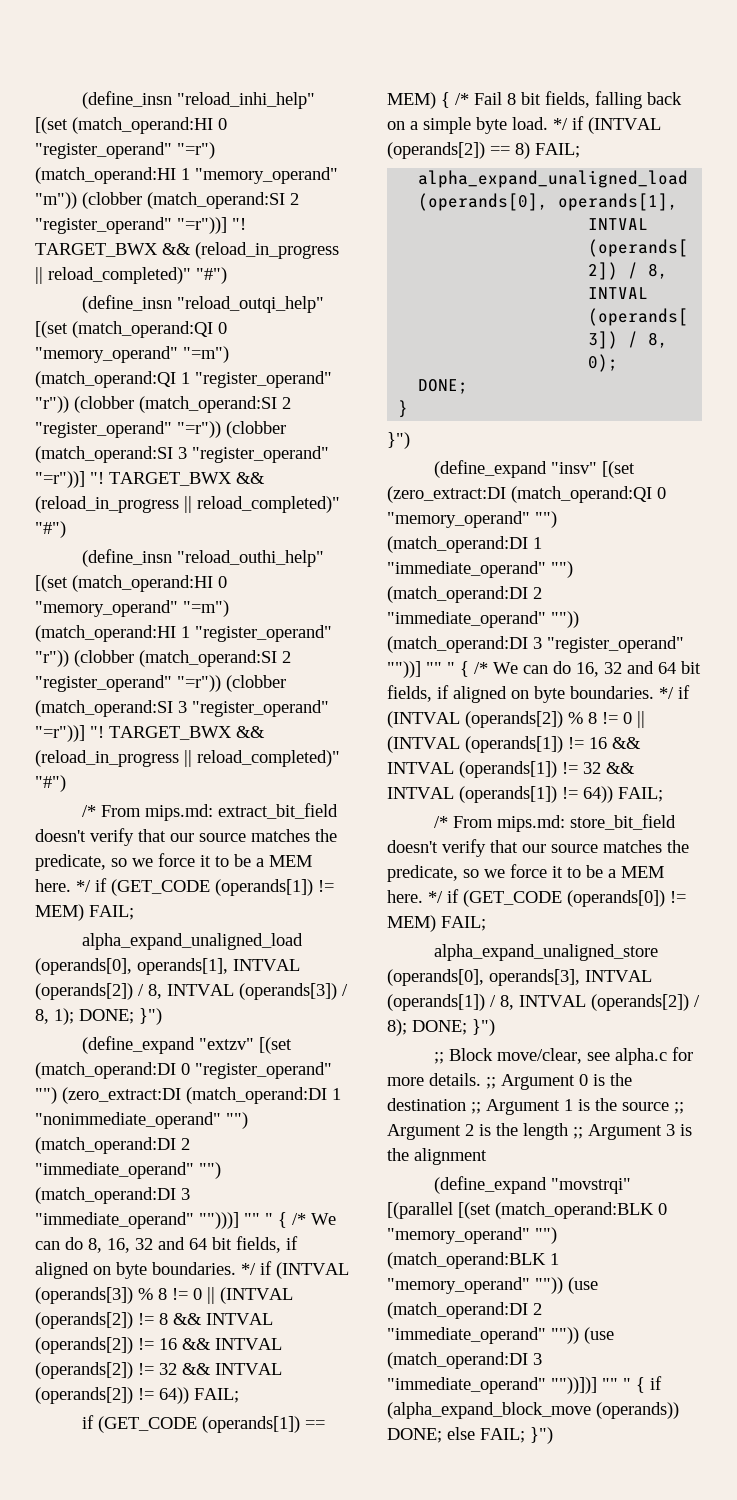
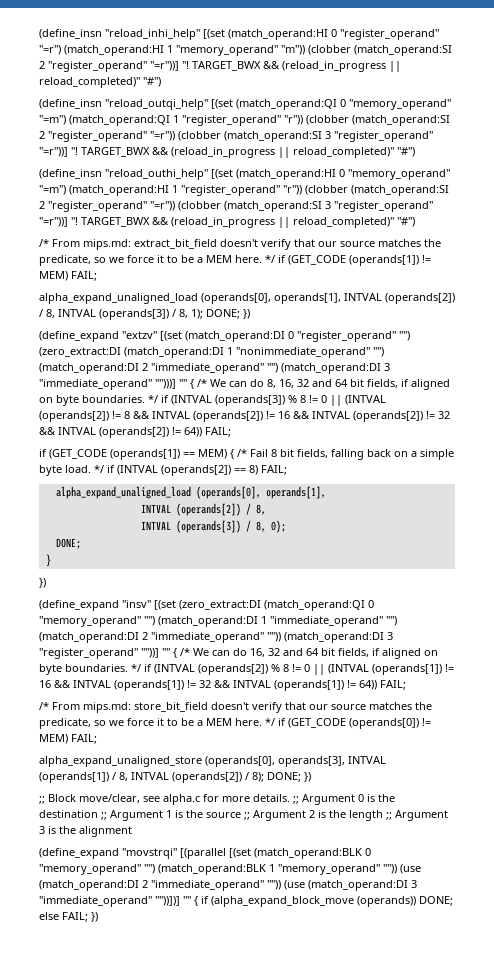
- alpha_expand_unaligned_load (operands[0], operands[1], INTVAL (operands[2]) / 8, INTVAL (operands[3]) / 8, 1); DONE; }")
+ alpha_expand_unaligned_load (operands[0], operands[1], INTVAL (operands[2]) / 8, INTVAL (operands[3]) / 8, 1); DONE; })
- (define_expand "extzv" [(set (match_operand:DI 0 "register_operand" "") (zero_extract:DI (match_operand:DI 1 "nonimmediate_operand" "") (match_operand:DI 2 "immediate_operand" "") (match_operand:DI 3 "immediate_operand" "")))] "" " { /* We can do 8, 16, 32 and 64 bit fields, if aligned on byte boundaries.
+ (define_expand "extzv" [(set (match_operand:DI 0 "register_operand" "") (zero_extract:DI (match_operand:DI 1 "nonimmediate_operand" "") (match_operand:DI 2 "immediate_operand" "") (match_operand:DI 3 "immediate_operand" "")))] "" { /* We can do 8, 16, 32 and 64 bit fields, if aligned on byte boundaries.
  }
- }")
+ })
- (define_expand "insv" [(set (zero_extract:DI (match_operand:QI 0 "memory_operand" "") (match_operand:DI 1 "immediate_operand" "") (match_operand:DI 2 "immediate_operand" "")) (match_operand:DI 3 "register_operand" ""))] "" " { /* We can do 16, 32 and 64 bit fields, if aligned on byte boundaries.
+ (define_expand "insv" [(set (zero_extract:DI (match_operand:QI 0 "memory_operand" "") (match_operand:DI 1 "immediate_operand" "") (match_operand:DI 2 "immediate_operand" "")) (match_operand:DI 3 "register_operand" ""))] "" { /* We can do 16, 32 and 64 bit fields, if aligned on byte boundaries.
- alpha_expand_unaligned_store (operands[0], operands[3], INTVAL (operands[1]) / 8, INTVAL (operands[2]) / 8); DONE; }")
+ alpha_expand_unaligned_store (operands[0], operands[3], INTVAL (operands[1]) / 8, INTVAL (operands[2]) / 8); DONE; })
- (define_expand "movstrqi" [(parallel [(set (match_operand:BLK 0 "memory_operand" "") (match_operand:BLK 1 "memory_operand" "")) (use (match_operand:DI 2 "immediate_operand" "")) (use (match_operand:DI 3 "immediate_operand" ""))])] "" " { if (alpha_expand_block_move (operands)) DONE; else FAIL; }")
+ (define_expand "movstrqi" [(parallel [(set (match_operand:BLK 0 "memory_operand" "") (match_operand:BLK 1 "memory_operand" "")) (use (match_operand:DI 2 "immediate_operand" "")) (use (match_operand:DI 3 "immediate_operand" ""))])] "" { if (alpha_expand_block_move (operands)) DONE; else FAIL; })

